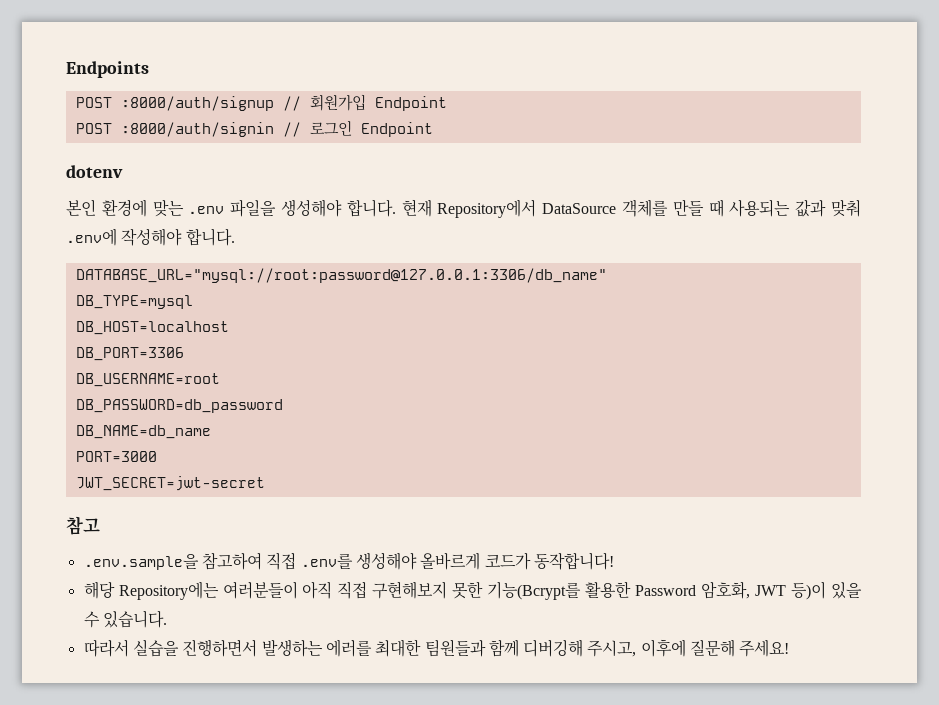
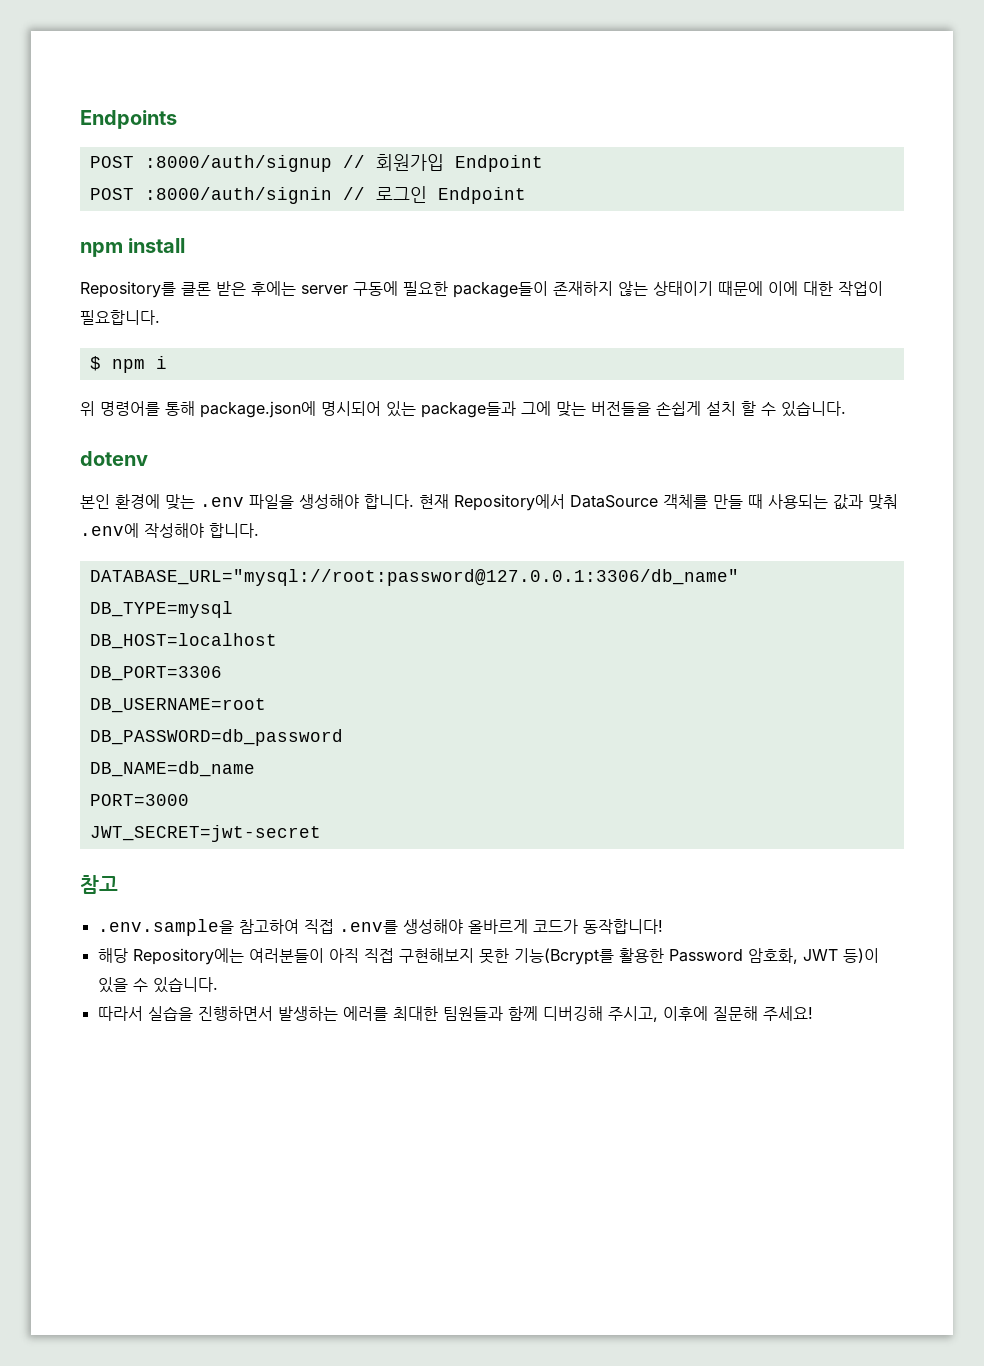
+ npm install
+ Repository를 클론 받은 후에는 server 구동에 필요한 package들이 존재하지 않는 상태이기 때문에 이에 대한 작업이 필요합니다.
+ $ npm i
+ 위 명령어를 통해 package.json에 명시되어 있는 package들과 그에 맞는 버전들을 손쉽게 설치 할 수 있습니다.

